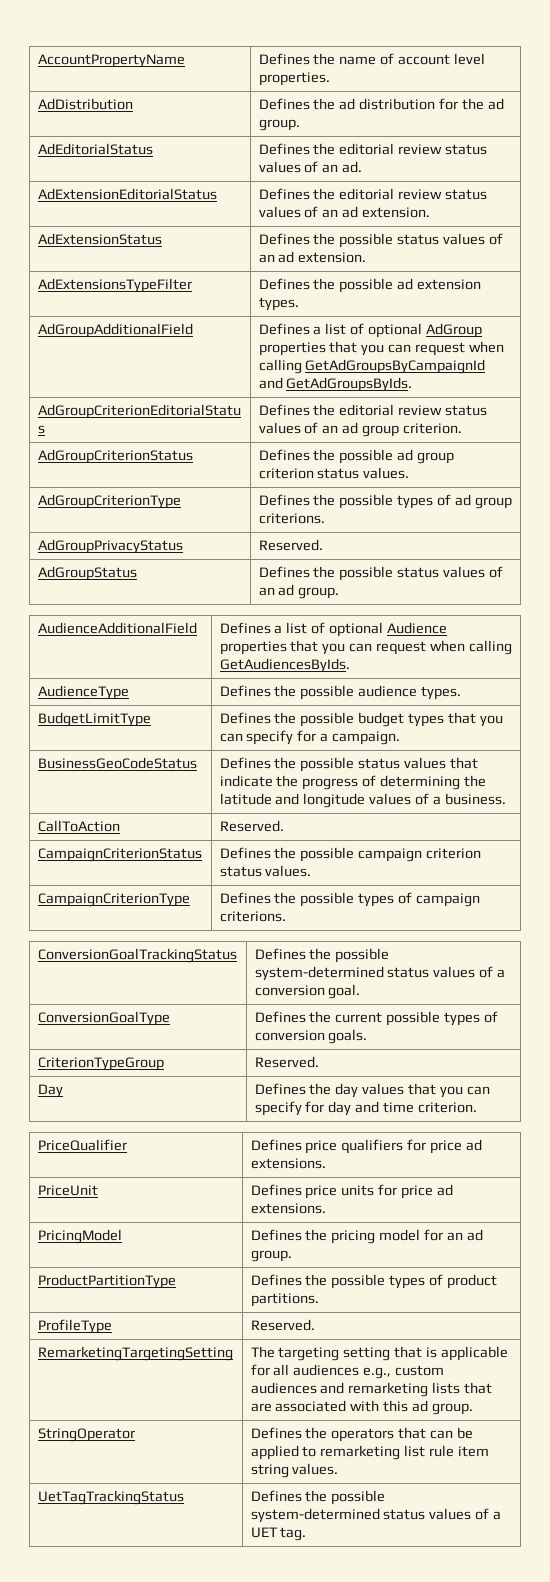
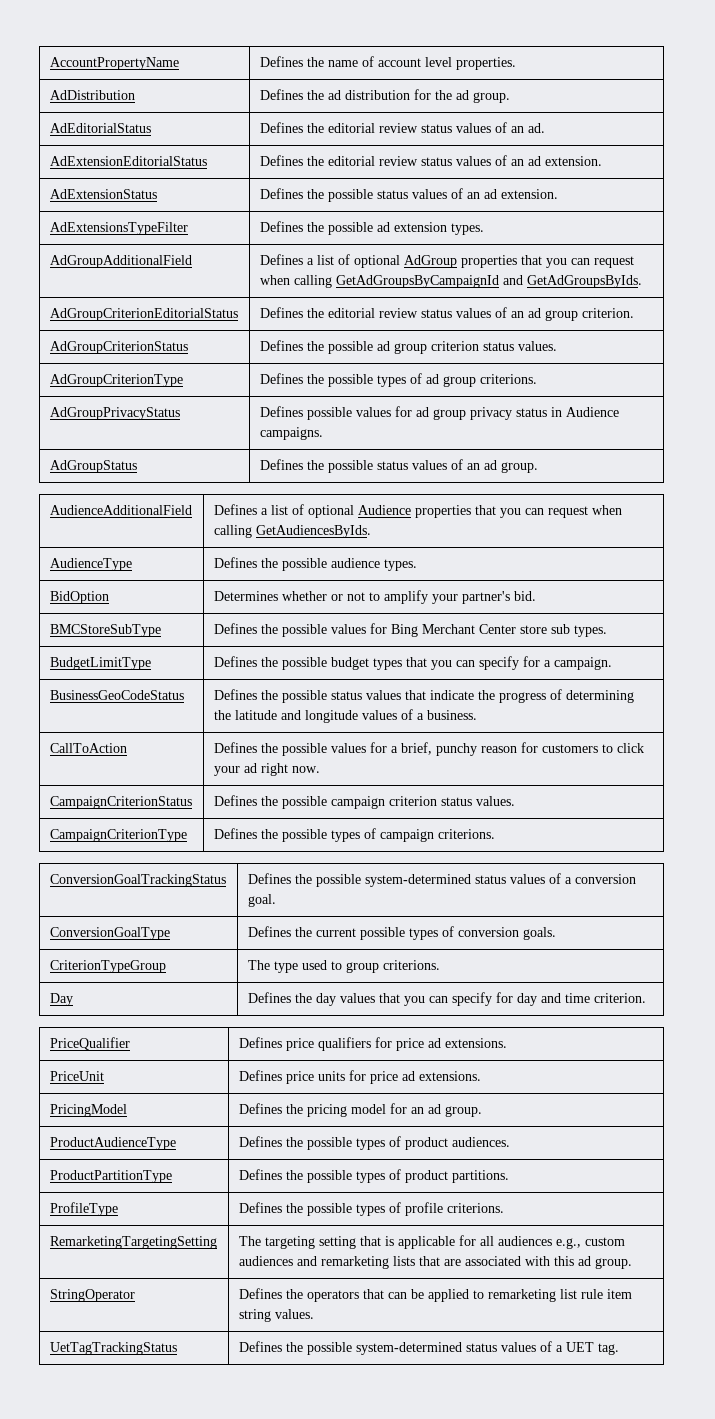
- AdGroupPrivacyStatus | Reserved.
+ AdGroupPrivacyStatus | Defines possible values for ad group privacy status in Audience campaigns.
+ BidOption | Determines whether or not to amplify your partner's bid.
+ BMCStoreSubType | Defines the possible values for Bing Merchant Center store sub types.
- CallToAction | Reserved.
+ CallToAction | Defines the possible values for a brief, punchy reason for customers to click your ad right now.
- CriterionTypeGroup | Reserved.
+ CriterionTypeGroup | The type used to group criterions.
+ ProductAudienceType | Defines the possible types of product audiences.
- ProfileType | Reserved.
+ ProfileType | Defines the possible types of profile criterions.

